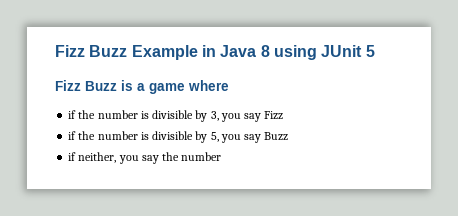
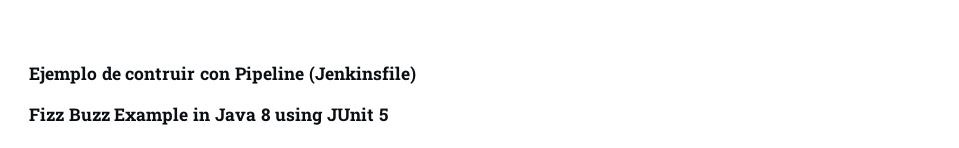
+ Ejemplo de contruir con Pipeline (Jenkinsfile)
- Fizz Buzz is a game where
- if the number is divisible by 3, you say Fizz
- if the number is divisible by 5, you say Buzz
- if neither, you say the number

